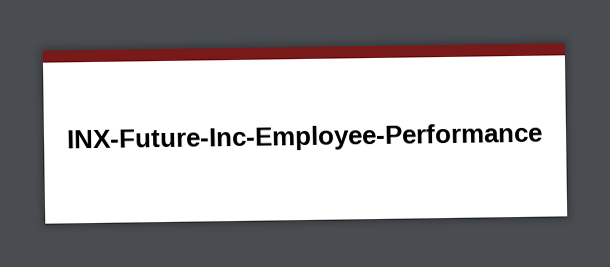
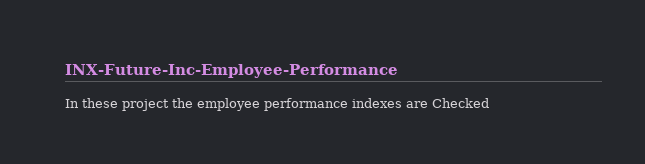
+ In these project the employee performance indexes are Checked

